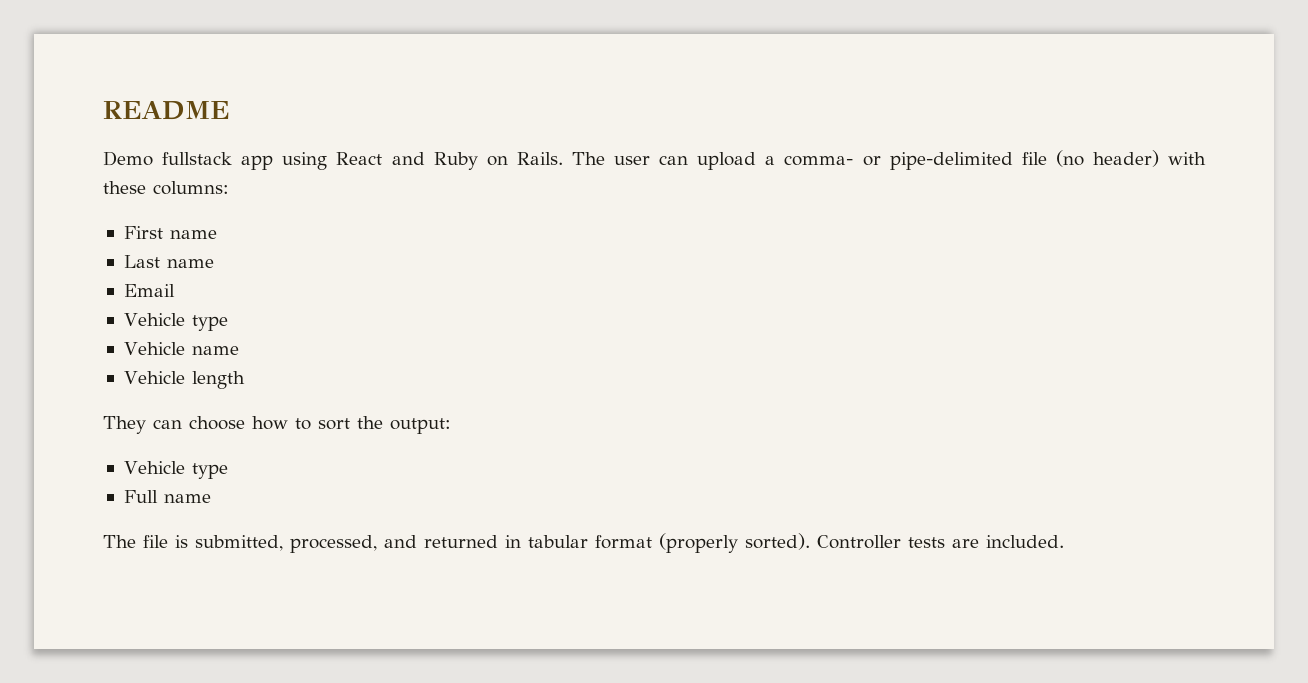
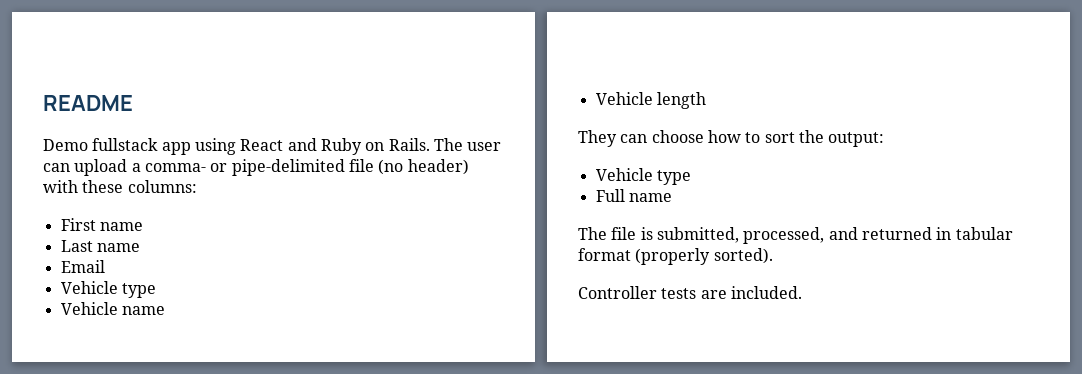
- The file is submitted, processed, and returned in tabular format (properly sorted). Controller tests are included.
+ The file is submitted, processed, and returned in tabular format (properly sorted).
+ Controller tests are included.

